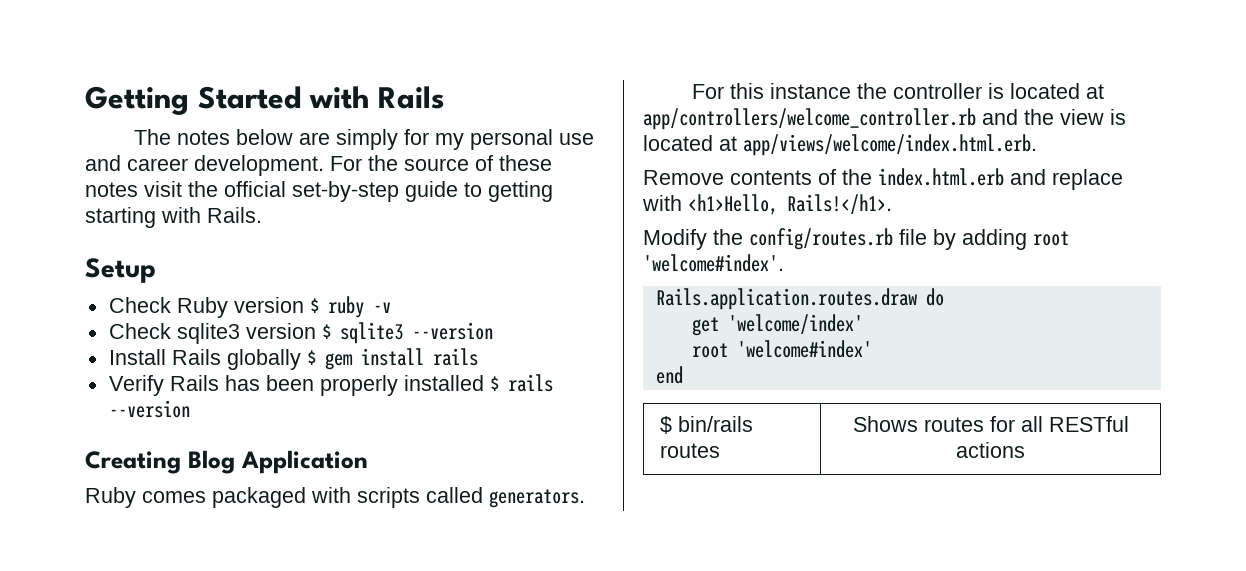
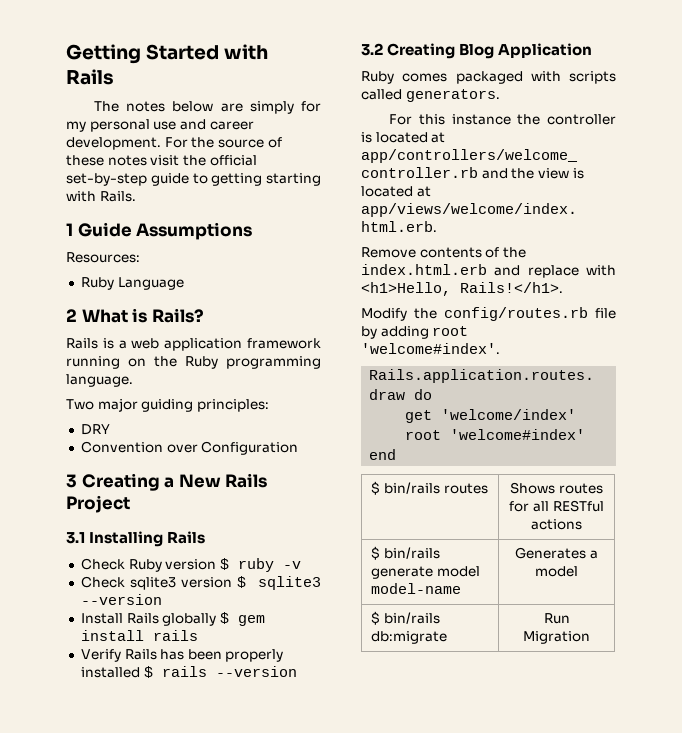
- Setup
+ 1 Guide Assumptions
+ Resources:
+ Ruby Language
+ 2 What is Rails?
+ Rails is a web application framework running on the Ruby programming language.
+ Two major guiding principles:
+ DRY
+ Convention over Configuration
+ 3 Creating a New Rails Project
+ 3.1 Installing Rails
- Creating Blog Application
+ 3.2 Creating Blog Application
+ $ bin/rails generate model model-name | Generates a model
+ $ bin/rails db:migrate | Run Migration

